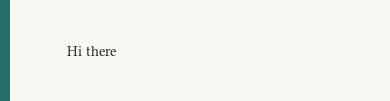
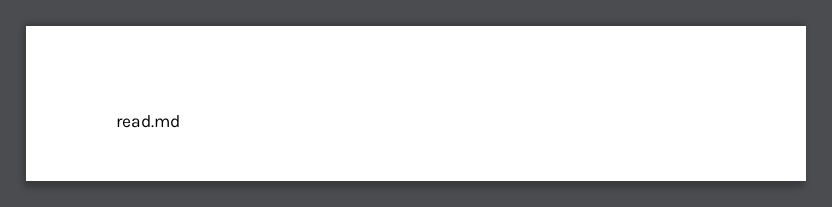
- Hi there
+ read.md

